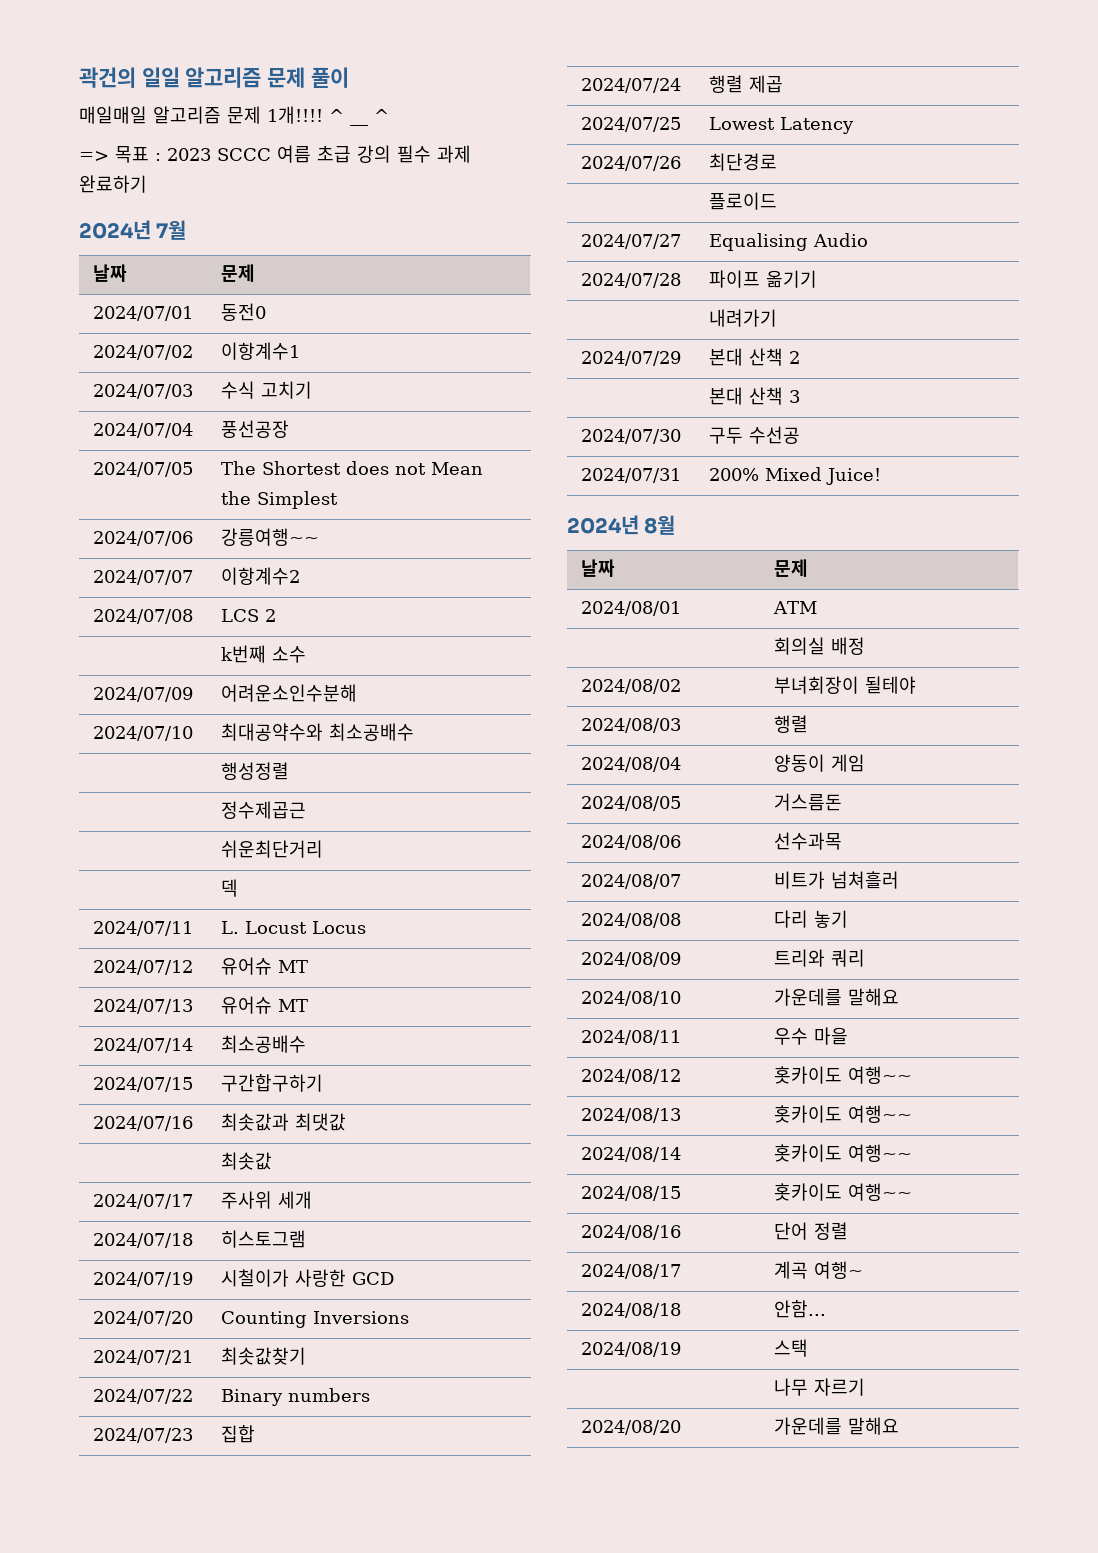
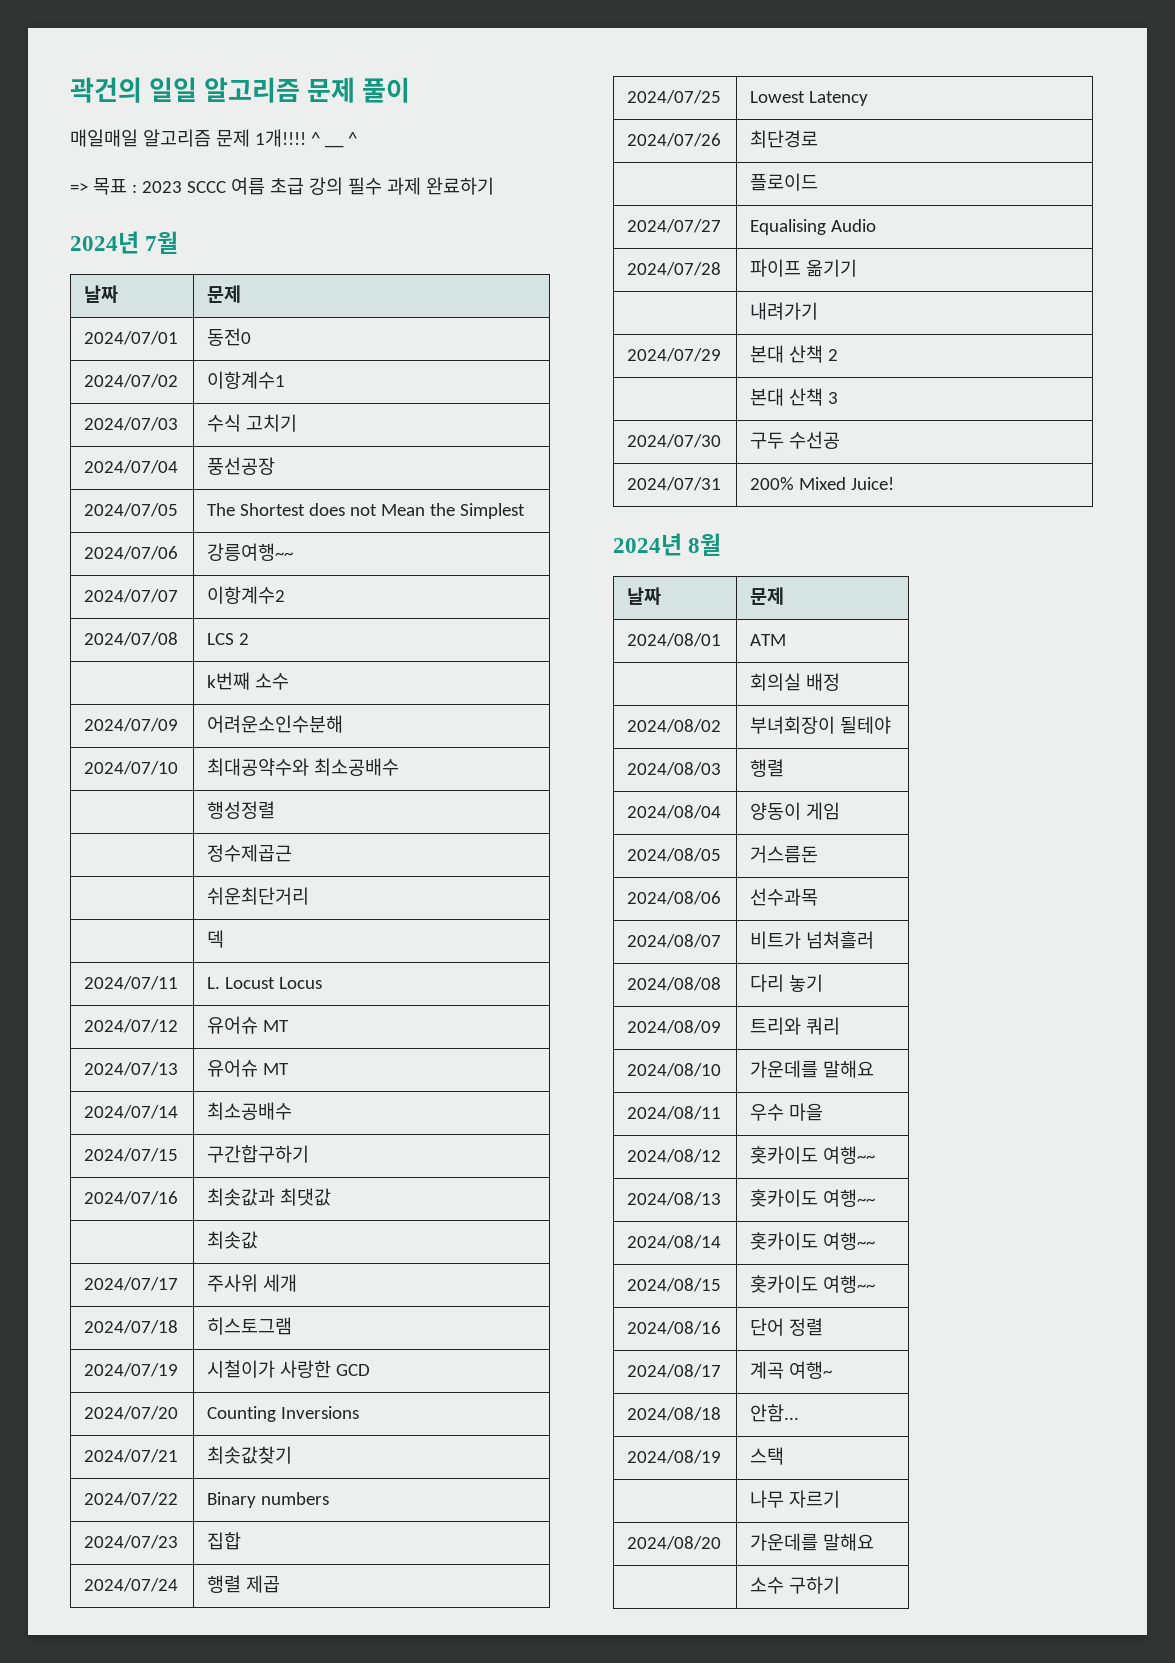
+ | 소수 구하기

